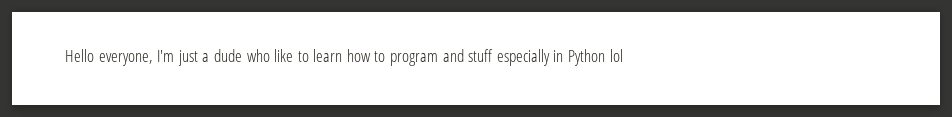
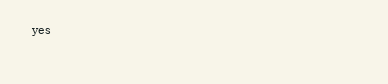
- Hello everyone, I'm just a dude who like to learn how to program and stuff especially in Python lol
+ yes

